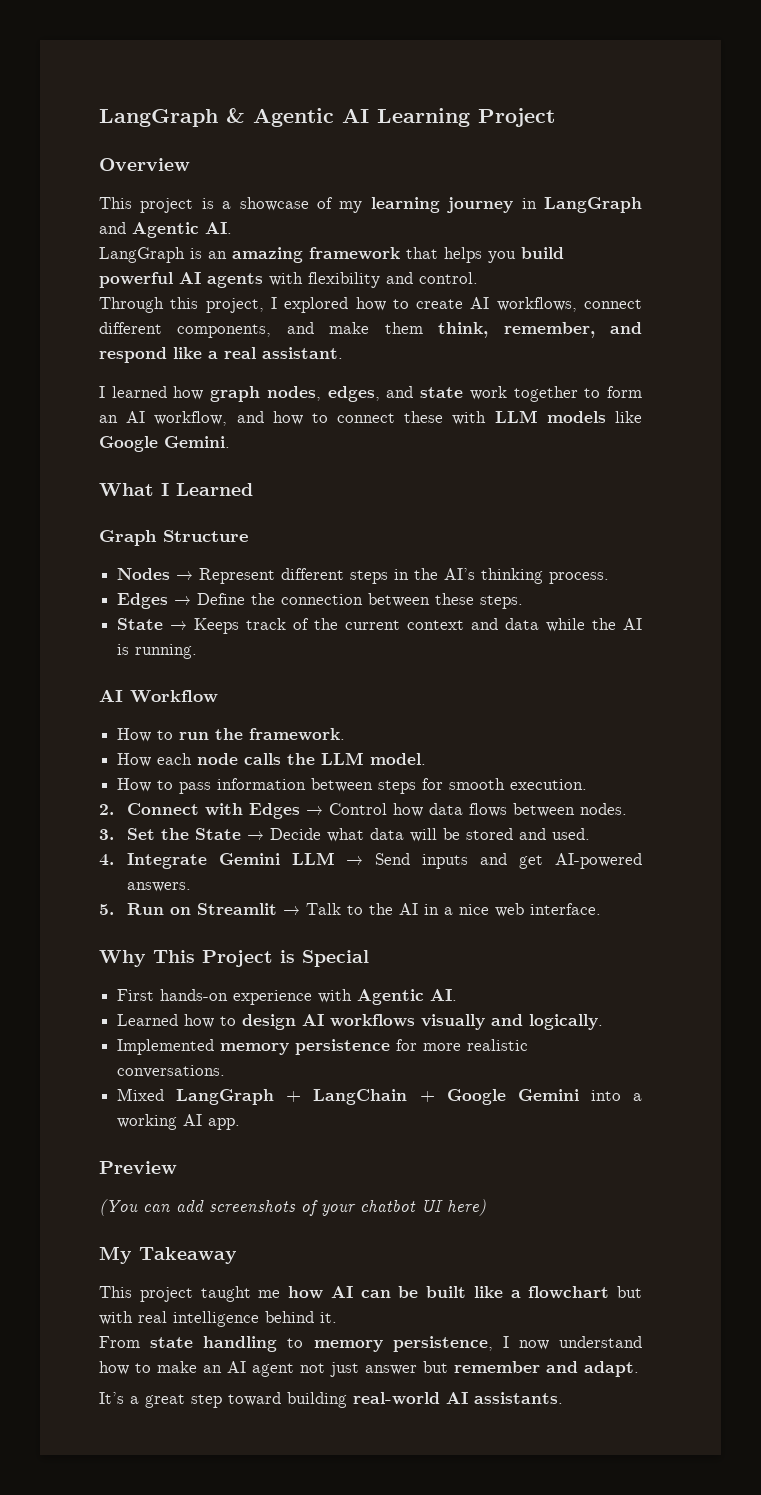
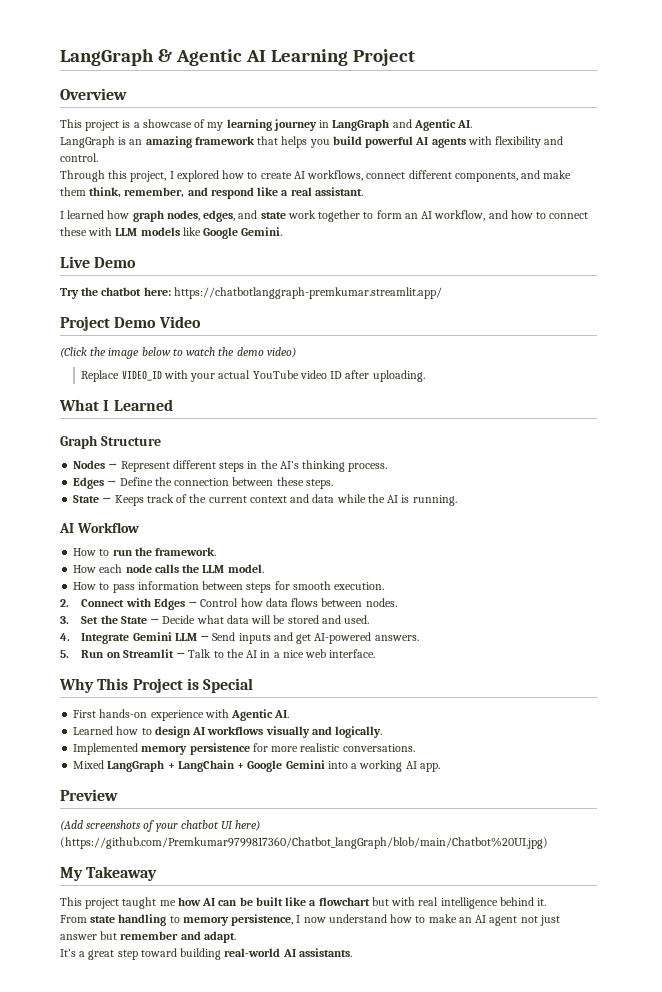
+ Live Demo
+ Try the chatbot here: https://chatbotlanggraph-premkumar.streamlit.app/
+ Project Demo Video
+ (Click the image below to watch the demo video)
+ Replace VIDEO_ID with your actual YouTube video ID after uploading.
- (You can add screenshots of your chatbot UI here)
+ (Add screenshots of your chatbot UI here) (https://github.com/Premkumar9799817360/Chatbot_langGraph/blob/main/Chatbot%20UI.jpg)

